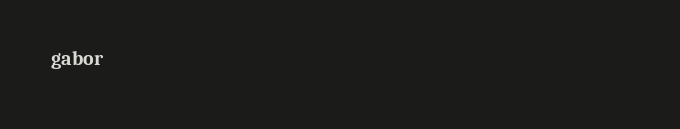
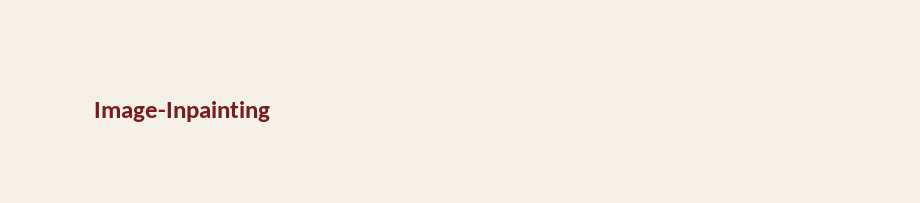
- gabor
+ Image-Inpainting

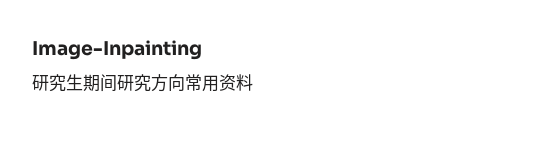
+ 研究生期间研究方向常用资料

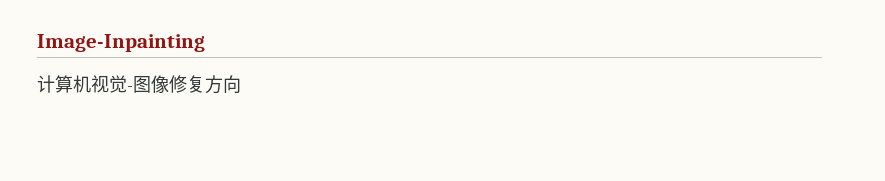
- 研究生期间研究方向常用资料
+ 计算机视觉-图像修复方向

